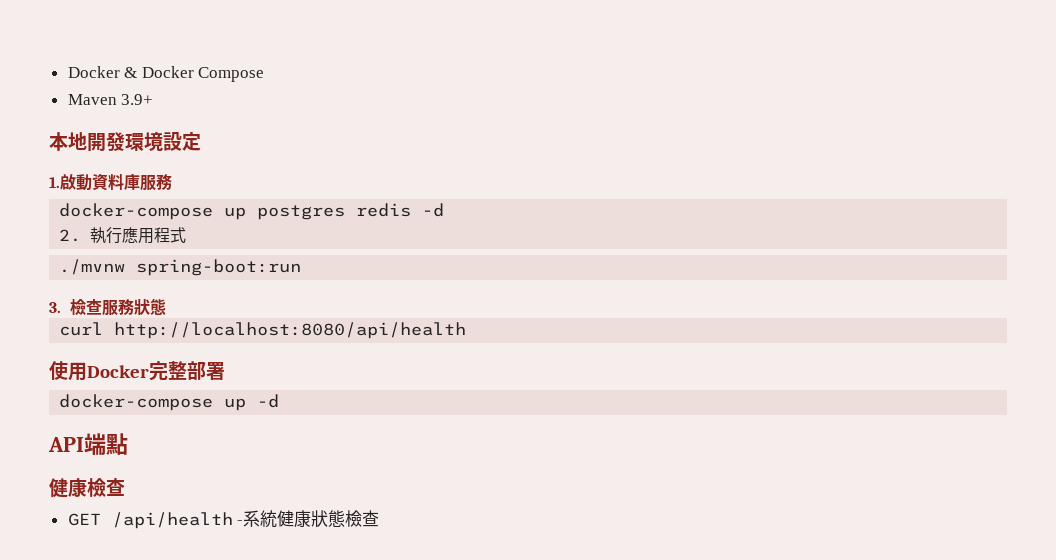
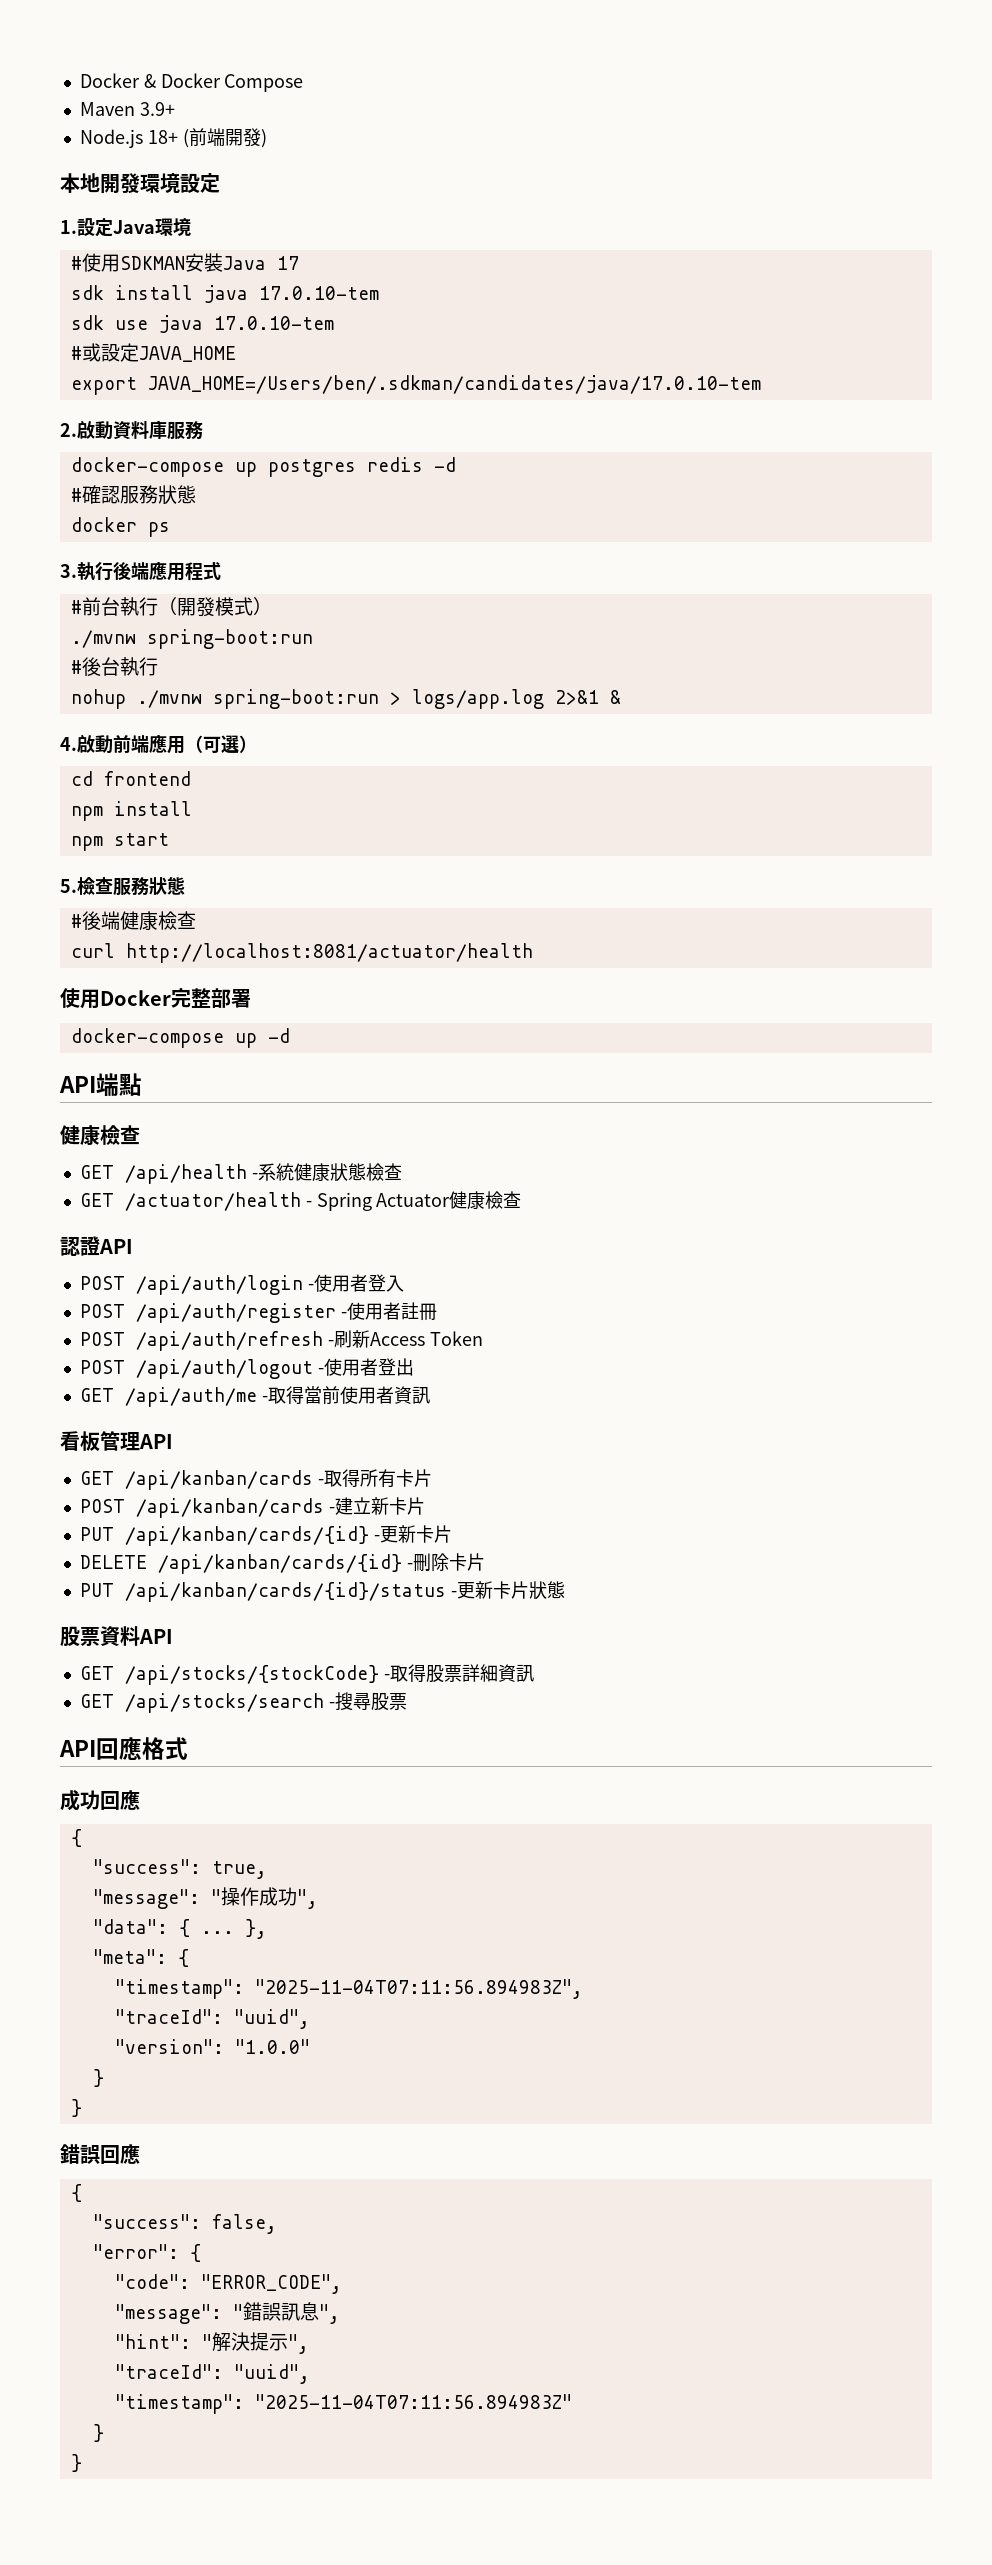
+ Node.js 18+ (前端開發)
- 1.啟動資料庫服務
+ 1.設定Java環境
+ #使用SDKMAN安裝Java 17
+ sdk install java 17.0.10-tem
+ sdk use java 17.0.10-tem
+ #或設定JAVA_HOME
+ export JAVA_HOME=/Users/ben/.sdkman/candidates/java/17.0.10-tem
+ 2.啟動資料庫服務
- 2.執行應用程式
+ #確認服務狀態
+ docker ps
+ 3.執行後端應用程式
+ #前台執行（開發模式）
  ./mvnw spring-boot:run
- 3.檢查服務狀態
+ #後台執行
+ nohup ./mvnw spring-boot:run > logs/app.log 2>&1 &
+ 4.啟動前端應用（可選）
+ cd frontend
+ npm install
+ npm start
+ 5.檢查服務狀態
+ #後端健康檢查
- curl http://localhost:8080/api/health
+ curl http://localhost:8081/actuator/health
+ GET /actuator/health - Spring Actuator健康檢查
+ 認證API
+ POST /api/auth/login -使用者登入
+ POST /api/auth/register -使用者註冊
+ POST /api/auth/refresh -刷新Access Token
+ POST /api/auth/logout -使用者登出
+ GET /api/auth/me -取得當前使用者資訊
+ 看板管理API
+ GET /api/kanban/cards -取得所有卡片
+ POST /api/kanban/cards -建立新卡片
+ PUT /api/kanban/cards/{id} -更新卡片
+ DELETE /api/kanban/cards/{id} -刪除卡片
+ PUT /api/kanban/cards/{id}/status -更新卡片狀態
+ 股票資料API
+ GET /api/stocks/{stockCode} -取得股票詳細資訊
+ GET /api/stocks/search -搜尋股票
+ API回應格式
+ 成功回應
+ {
+ "success": true,
+ "message": "操作成功",
+ "data": { ... },
+ "meta": {
+ "timestamp": "2025-11-04T07:11:56.894983Z",
+ "traceId": "uuid",
+ "version": "1.0.0"
+ }
+ }
+ 錯誤回應
+ {
+ "success": false,
+ "error": {
+ "code": "ERROR_CODE",
+ "message": "錯誤訊息",
+ "hint": "解決提示",
+ "traceId": "uuid",
+ "timestamp": "2025-11-04T07:11:56.894983Z"
+ }
+ }

